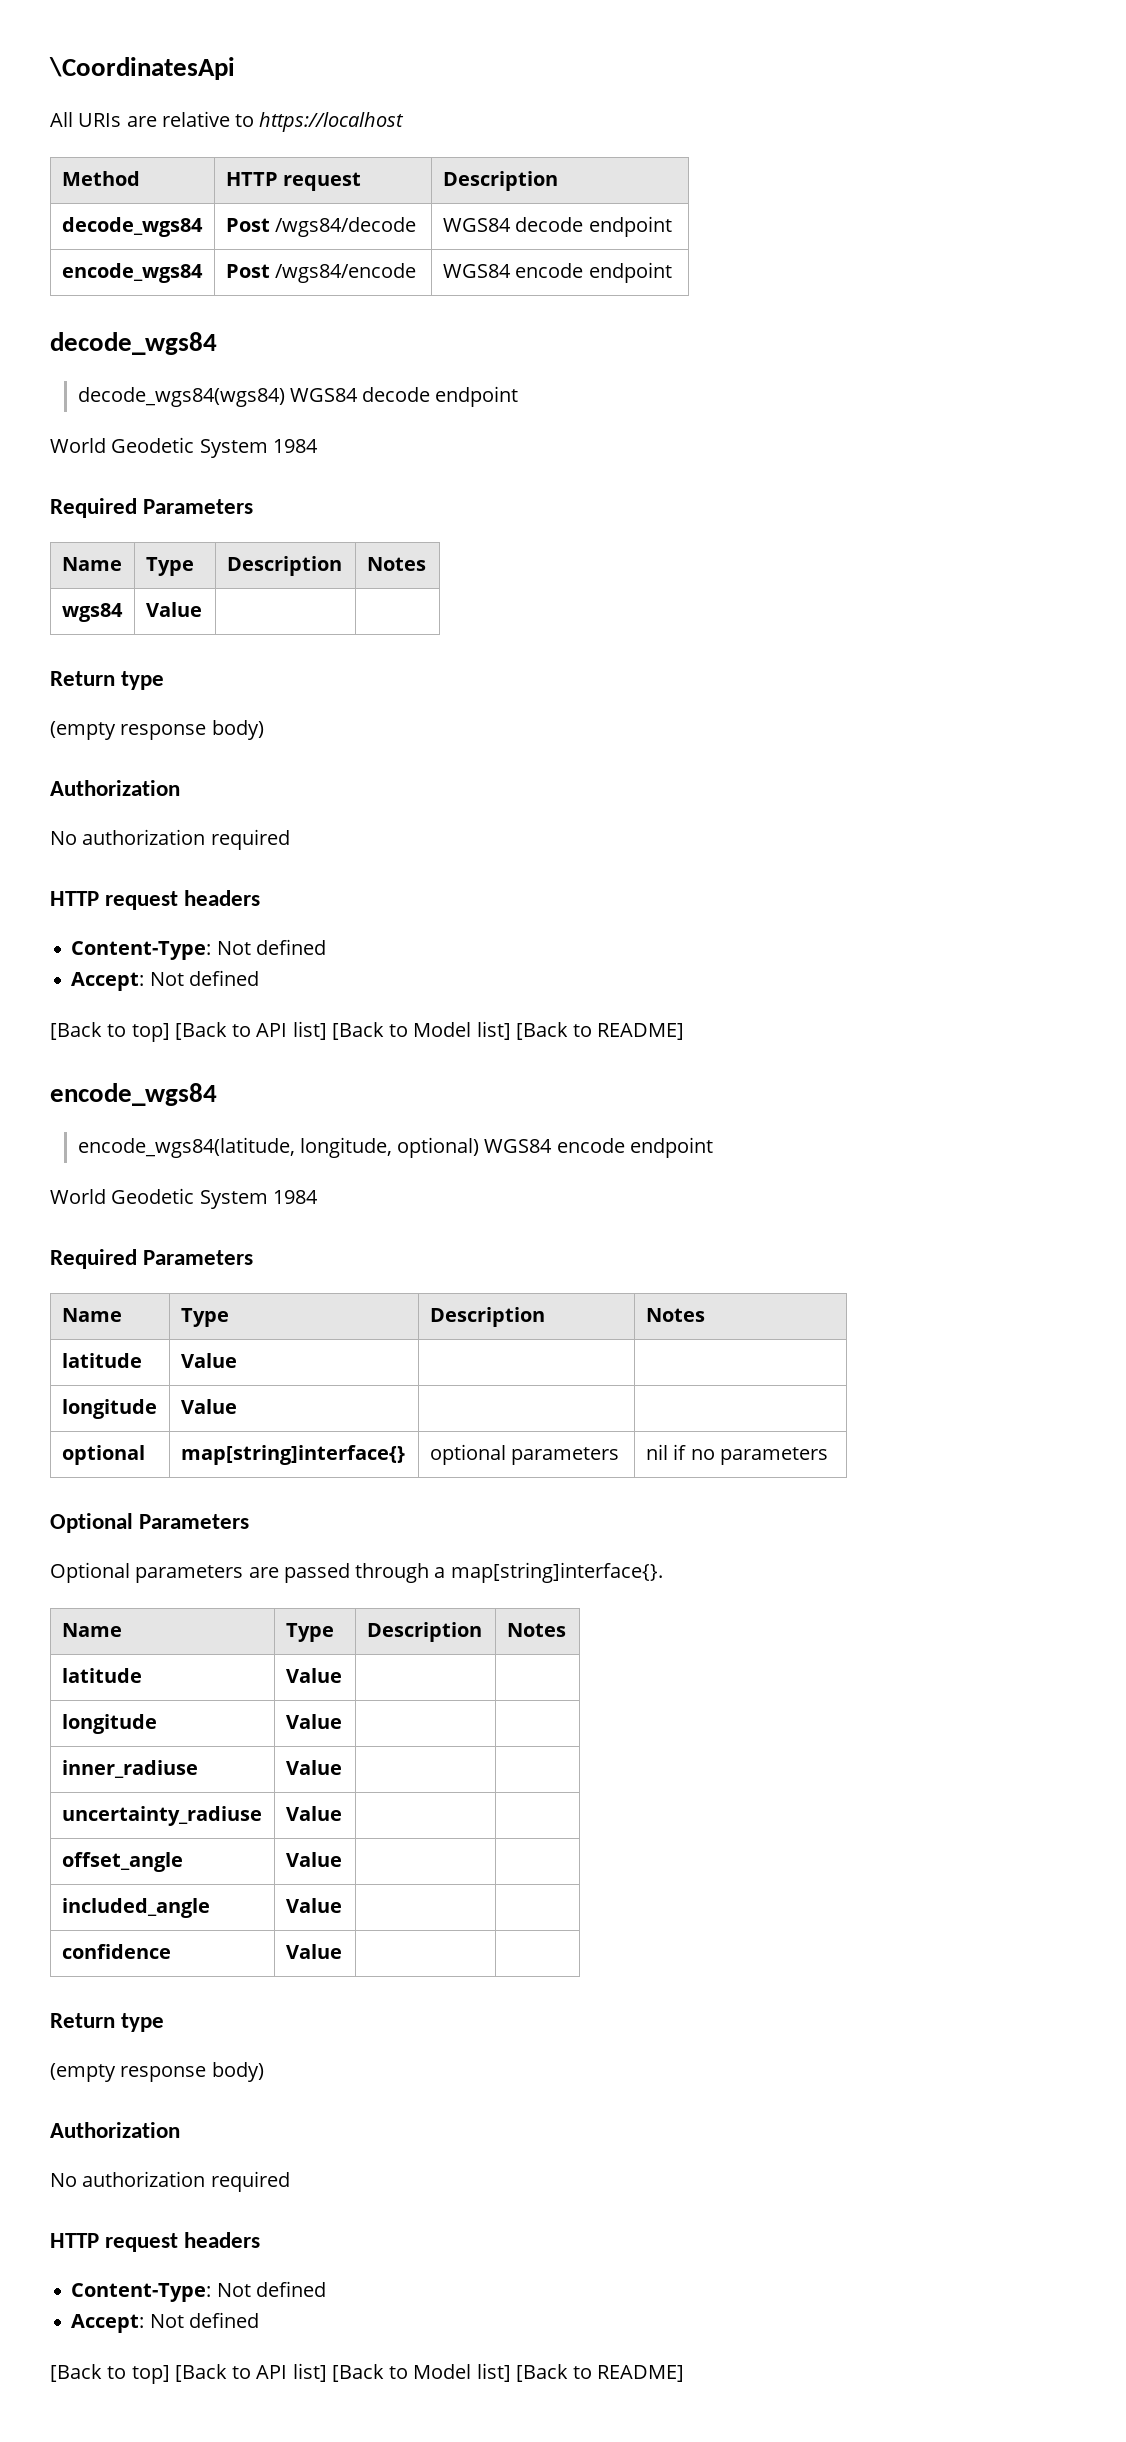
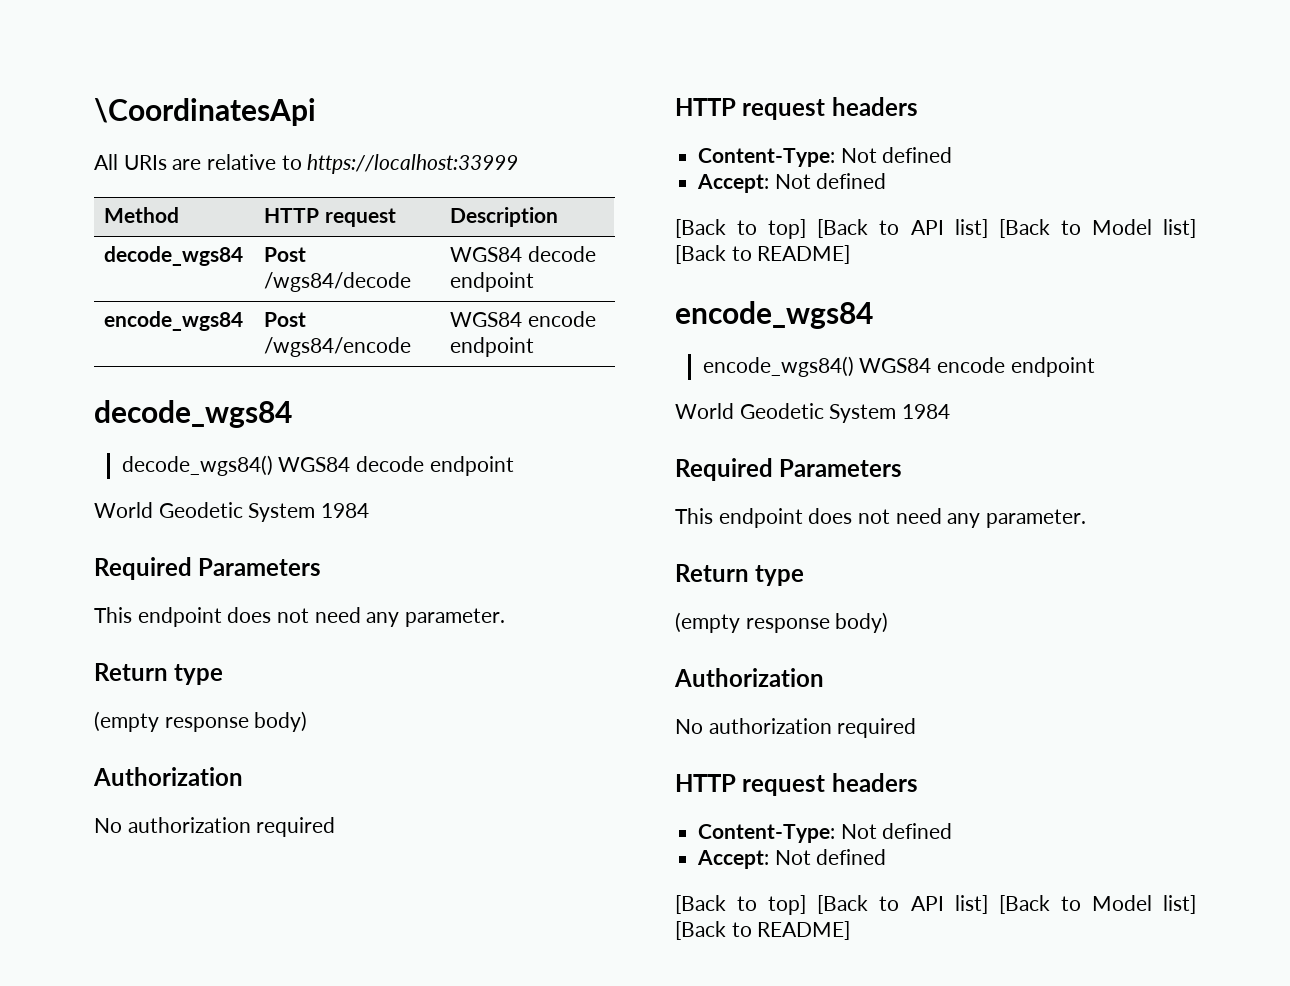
- All URIs are relative to https://localhost
+ All URIs are relative to https://localhost:33999
- decode_wgs84(wgs84) WGS84 decode endpoint
+ decode_wgs84() WGS84 decode endpoint
  World Geodetic System 1984
  Required Parameters
- Name | Type | Description | Notes
- wgs84 | Value | |
+ This endpoint does not need any parameter.
- encode_wgs84(latitude, longitude, optional) WGS84 encode endpoint
+ encode_wgs84() WGS84 encode endpoint
  World Geodetic System 1984
  Required Parameters
- Name | Type | Description | Notes
- latitude | Value | |
- longitude | Value | |
- optional | map[string]interface{} | optional parameters | nil if no parameters
- Optional Parameters
- Optional parameters are passed through a map[string]interface{}.
- Name | Type | Description | Notes
- latitude | Value | |
- longitude | Value | |
- inner_radiuse | Value | |
- uncertainty_radiuse | Value | |
- offset_angle | Value | |
- included_angle | Value | |
- confidence | Value | |
+ This endpoint does not need any parameter.

